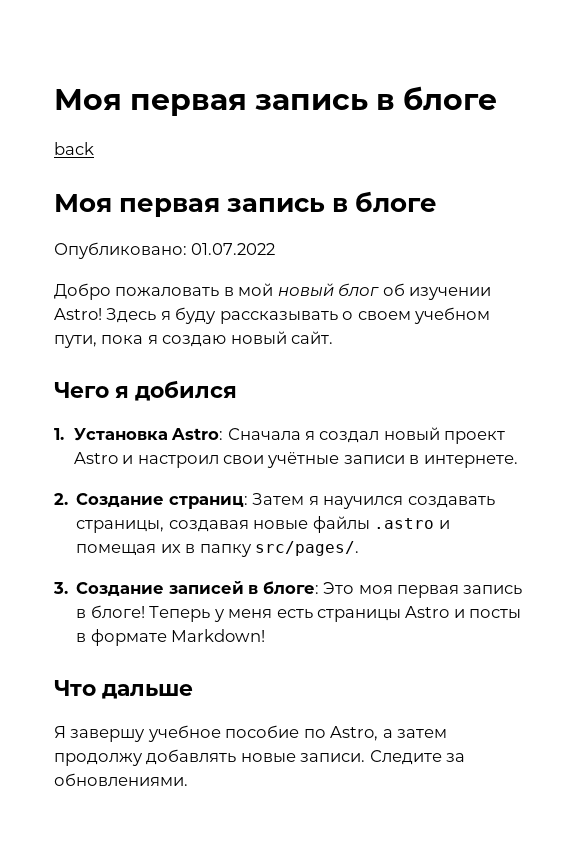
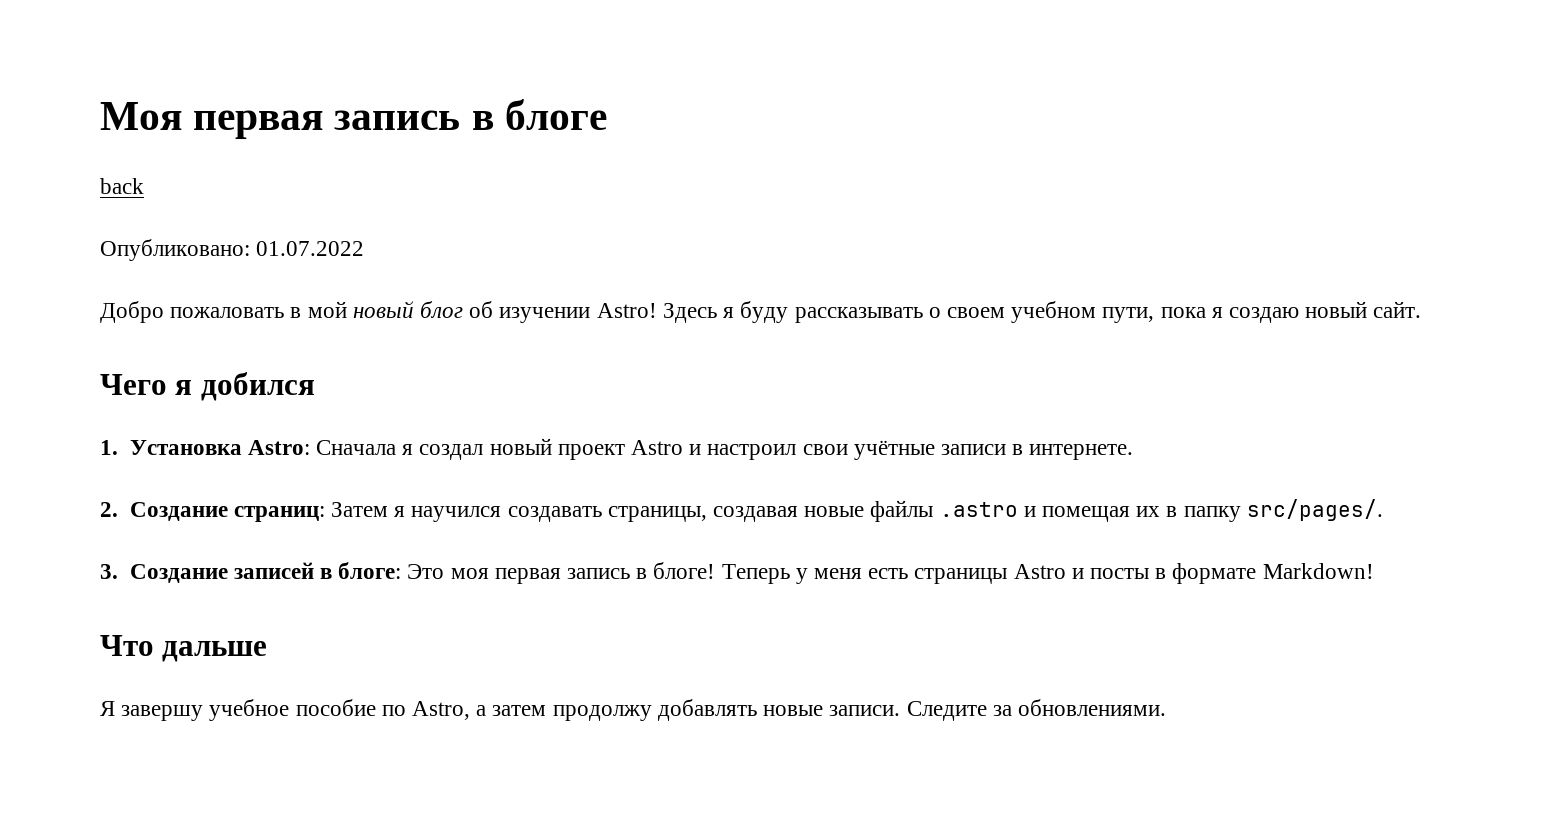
  back
- Моя первая запись в блоге

